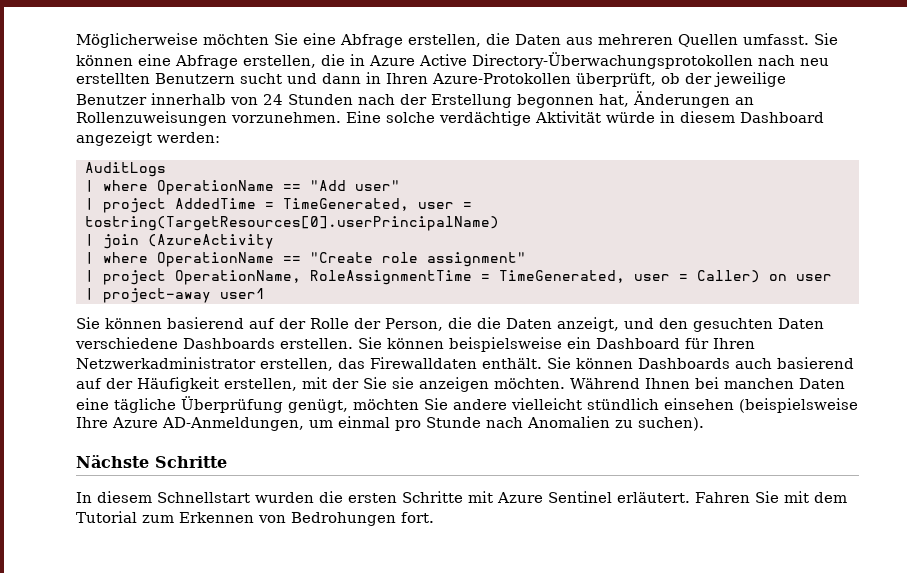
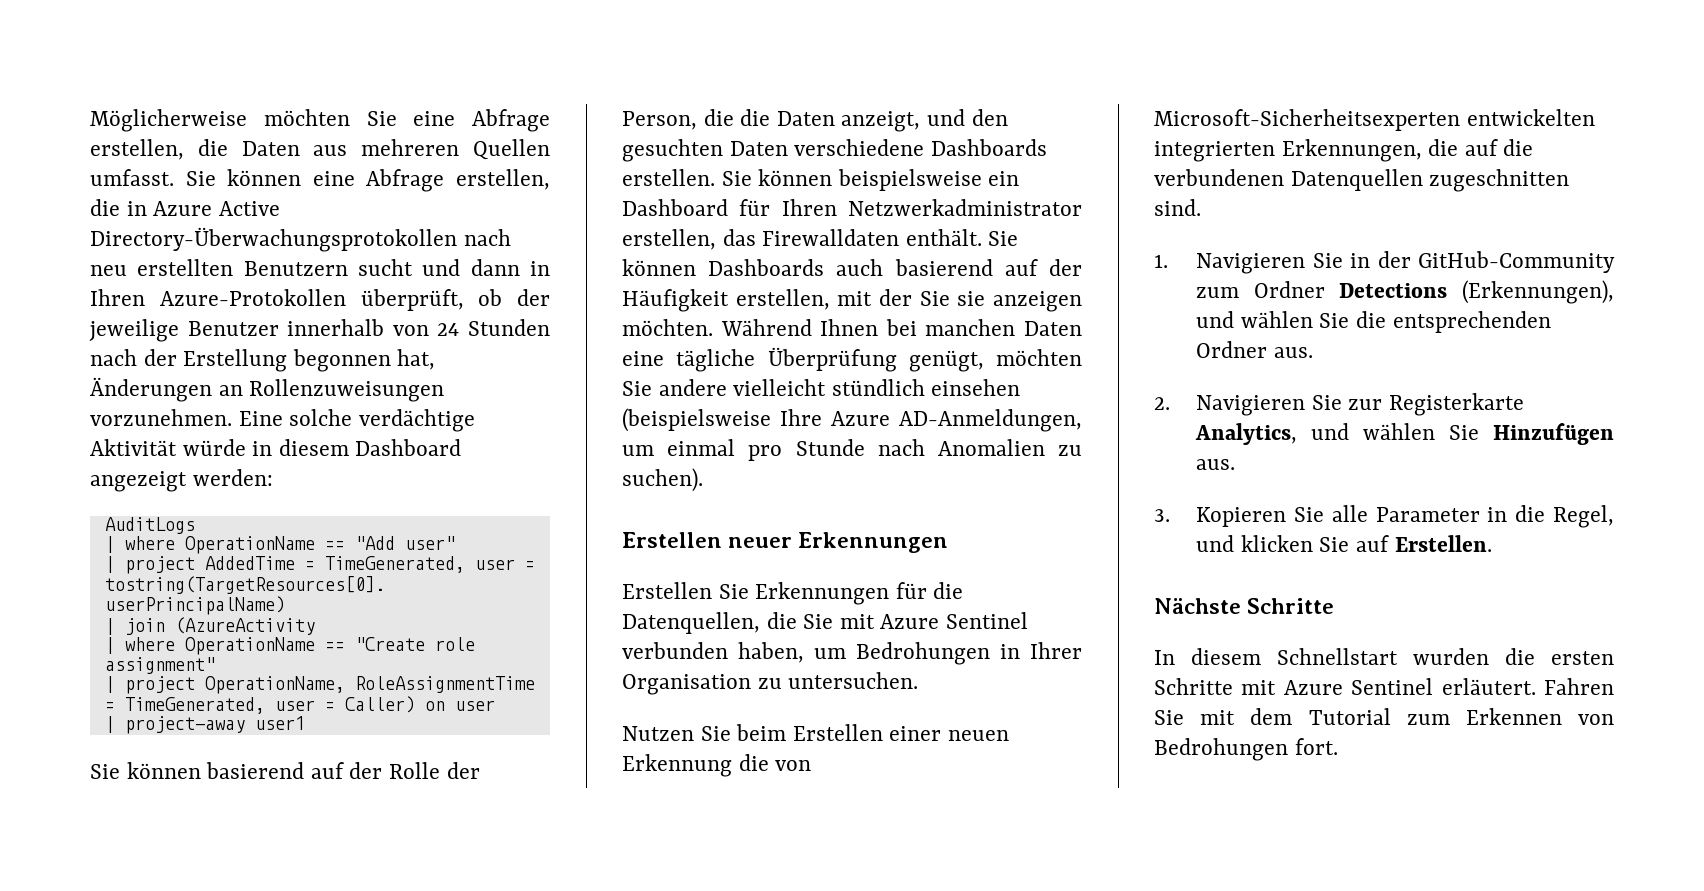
+ Erstellen neuer Erkennungen
+ Erstellen Sie Erkennungen für die Datenquellen, die Sie mit Azure Sentinel verbunden haben, um Bedrohungen in Ihrer Organisation zu untersuchen.
+ Nutzen Sie beim Erstellen einer neuen Erkennung die von Microsoft-Sicherheitsexperten entwickelten integrierten Erkennungen, die auf die verbundenen Datenquellen zugeschnitten sind.
+ 1. Navigieren Sie in der GitHub-Community zum Ordner Detections (Erkennungen), und wählen Sie die entsprechenden Ordner aus.
+ 2. Navigieren Sie zur Registerkarte Analytics, und wählen Sie Hinzufügen aus.
+ 3. Kopieren Sie alle Parameter in die Regel, und klicken Sie auf Erstellen.

